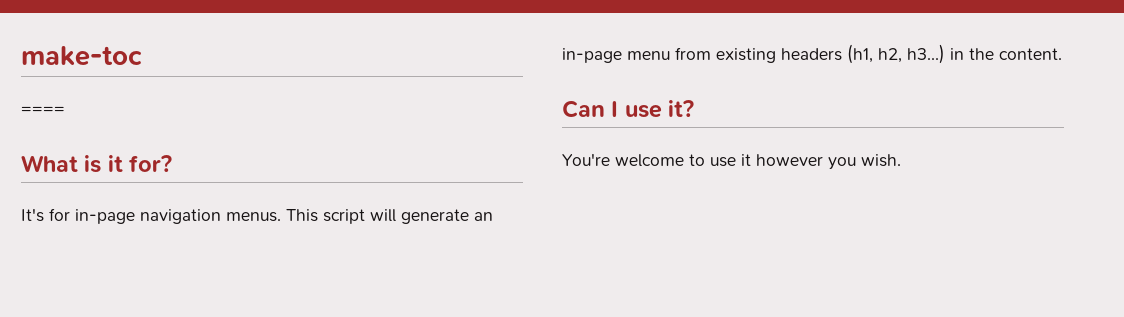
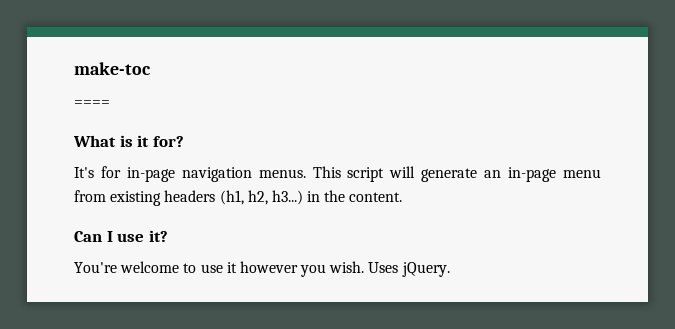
+ Uses jQuery.

